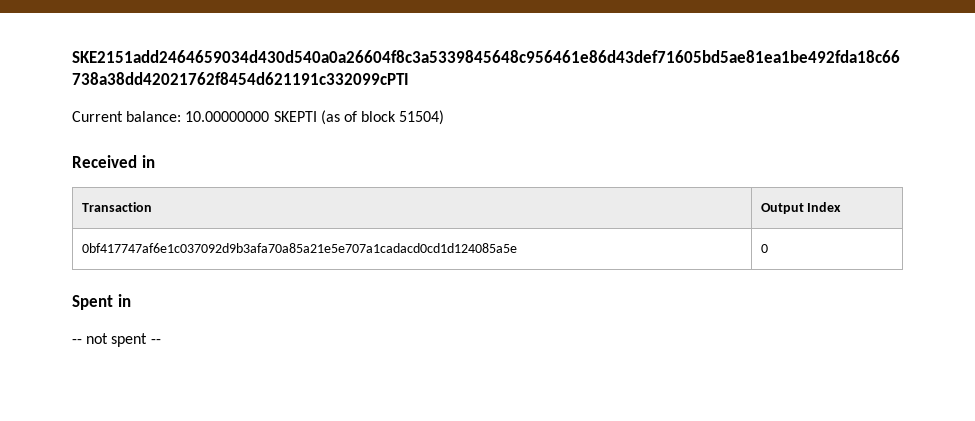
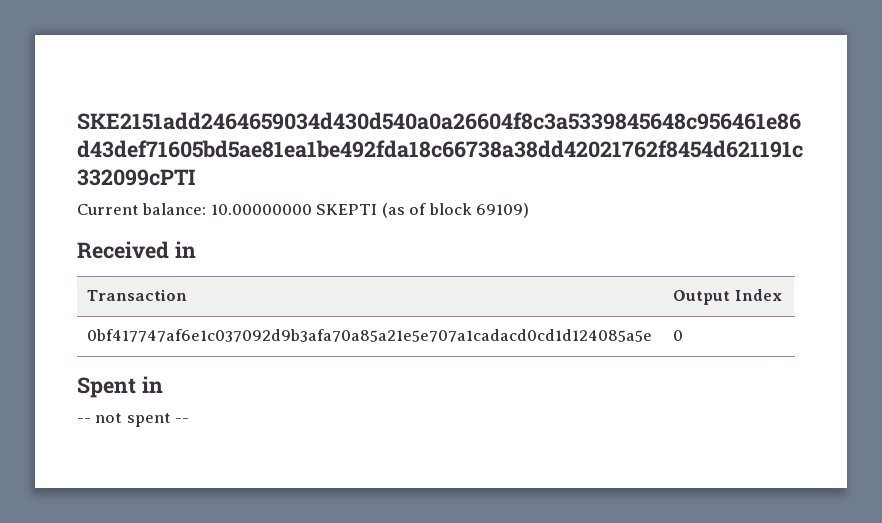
- Current balance: 10.00000000 SKEPTI (as of block 51504)
+ Current balance: 10.00000000 SKEPTI (as of block 69109)

